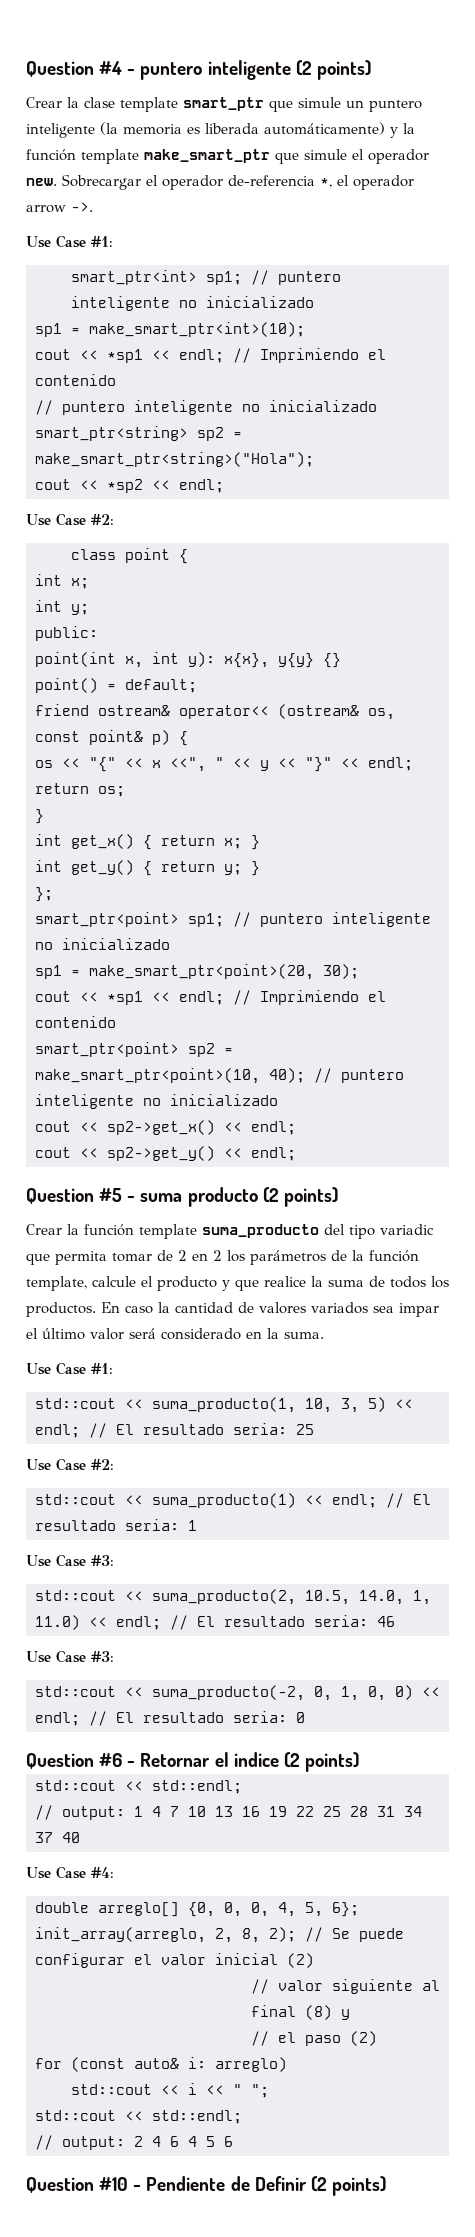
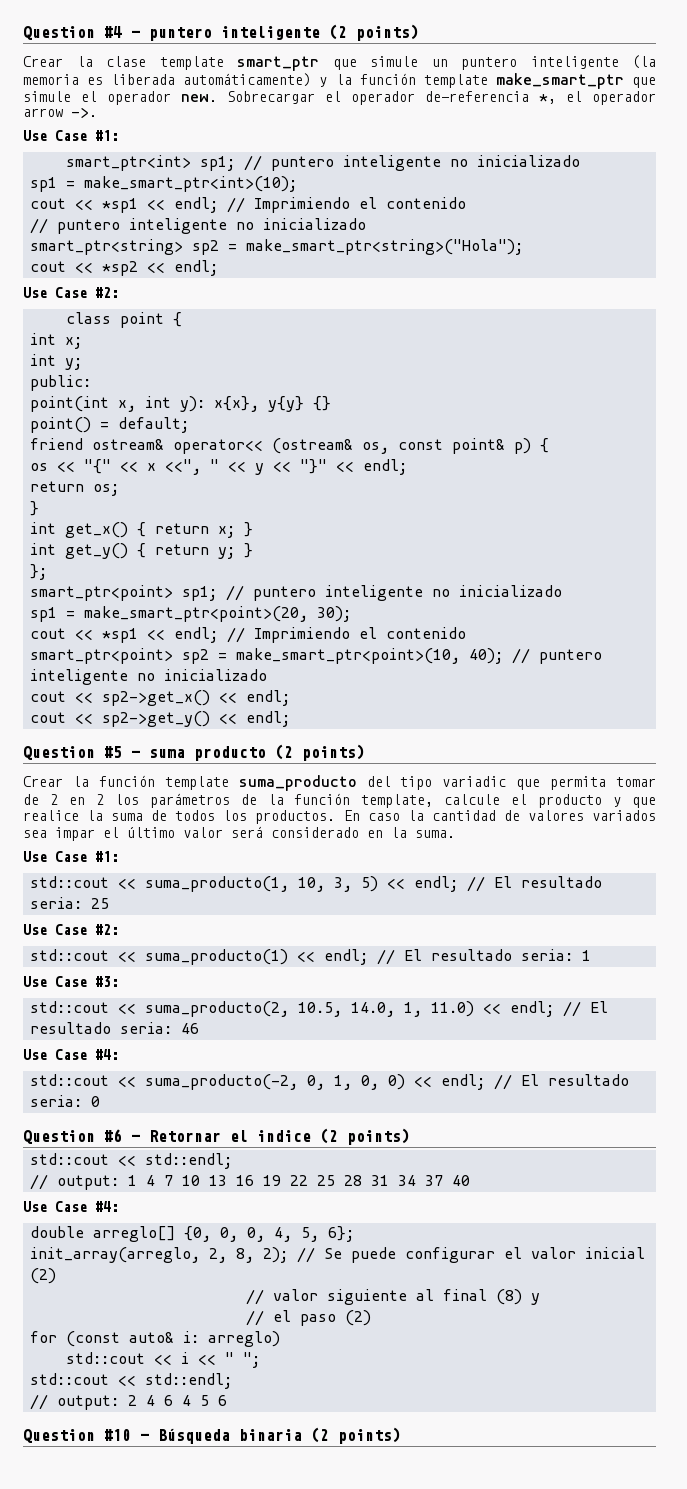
  std::cout << suma_producto(2, 10.5, 14.0, 1, 11.0) << endl; // El resultado seria: 46
- Use Case #3:
+ Use Case #4:
- Question #10 - Pendiente de Definir (2 points)
+ Question #10 - Búsqueda binaria (2 points)

